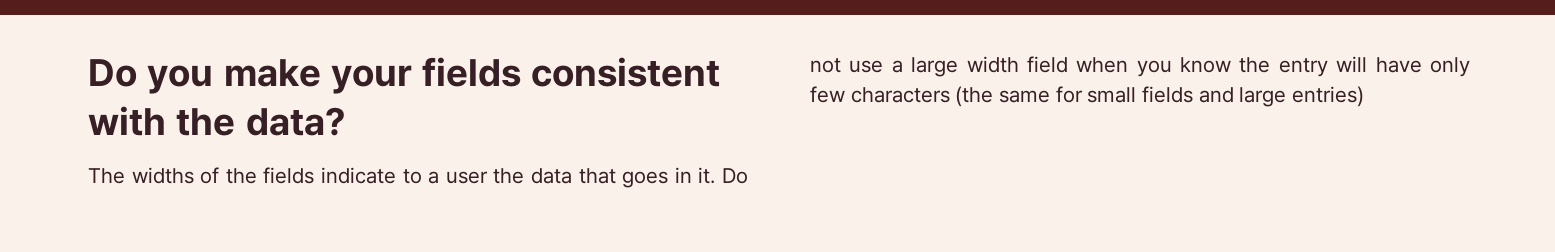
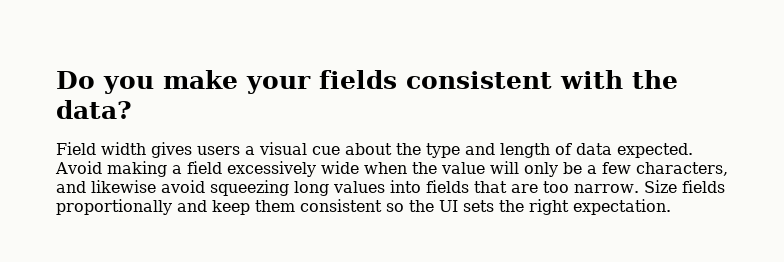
- The widths of the fields indicate to a user the data that goes in it. Do not use a large width field when you know the entry will have only few characters (the same for small fields and large entries)
+ Field width gives users a visual cue about the type and length of data expected. Avoid making a field excessively wide when the value will only be a few characters, and likewise avoid squeezing long values into fields that are too narrow. Size fields proportionally and keep them consistent so the UI sets the right expectation.

